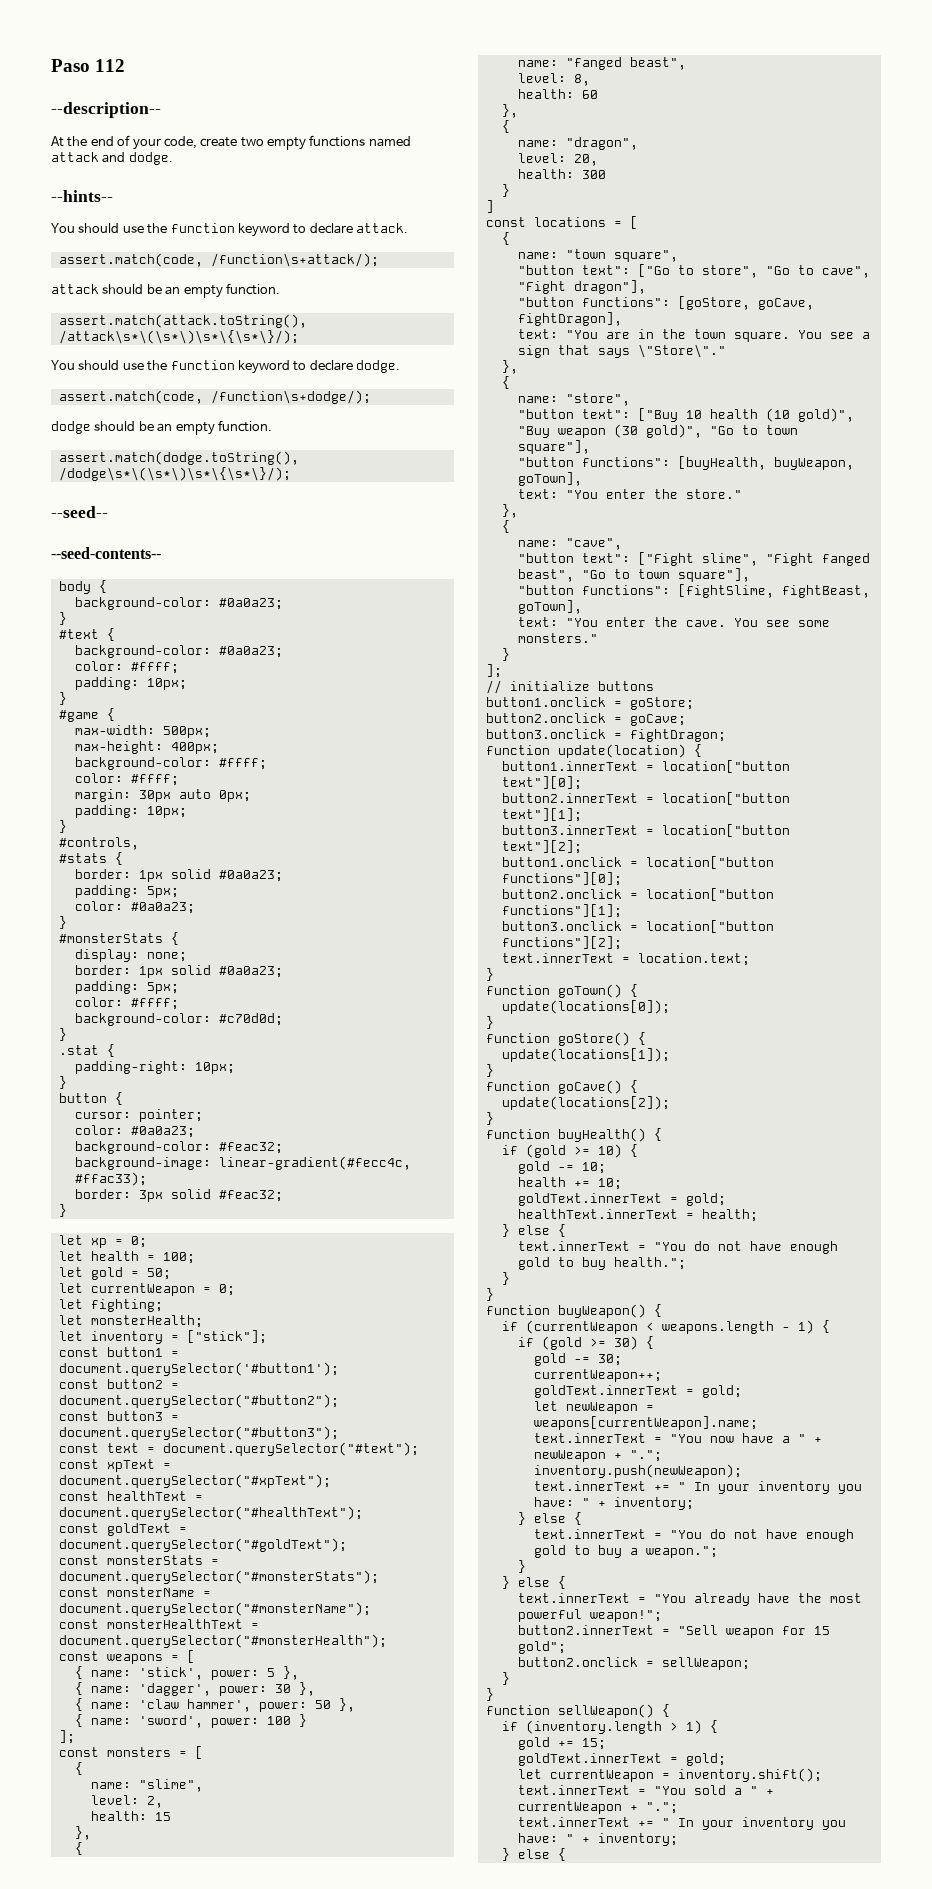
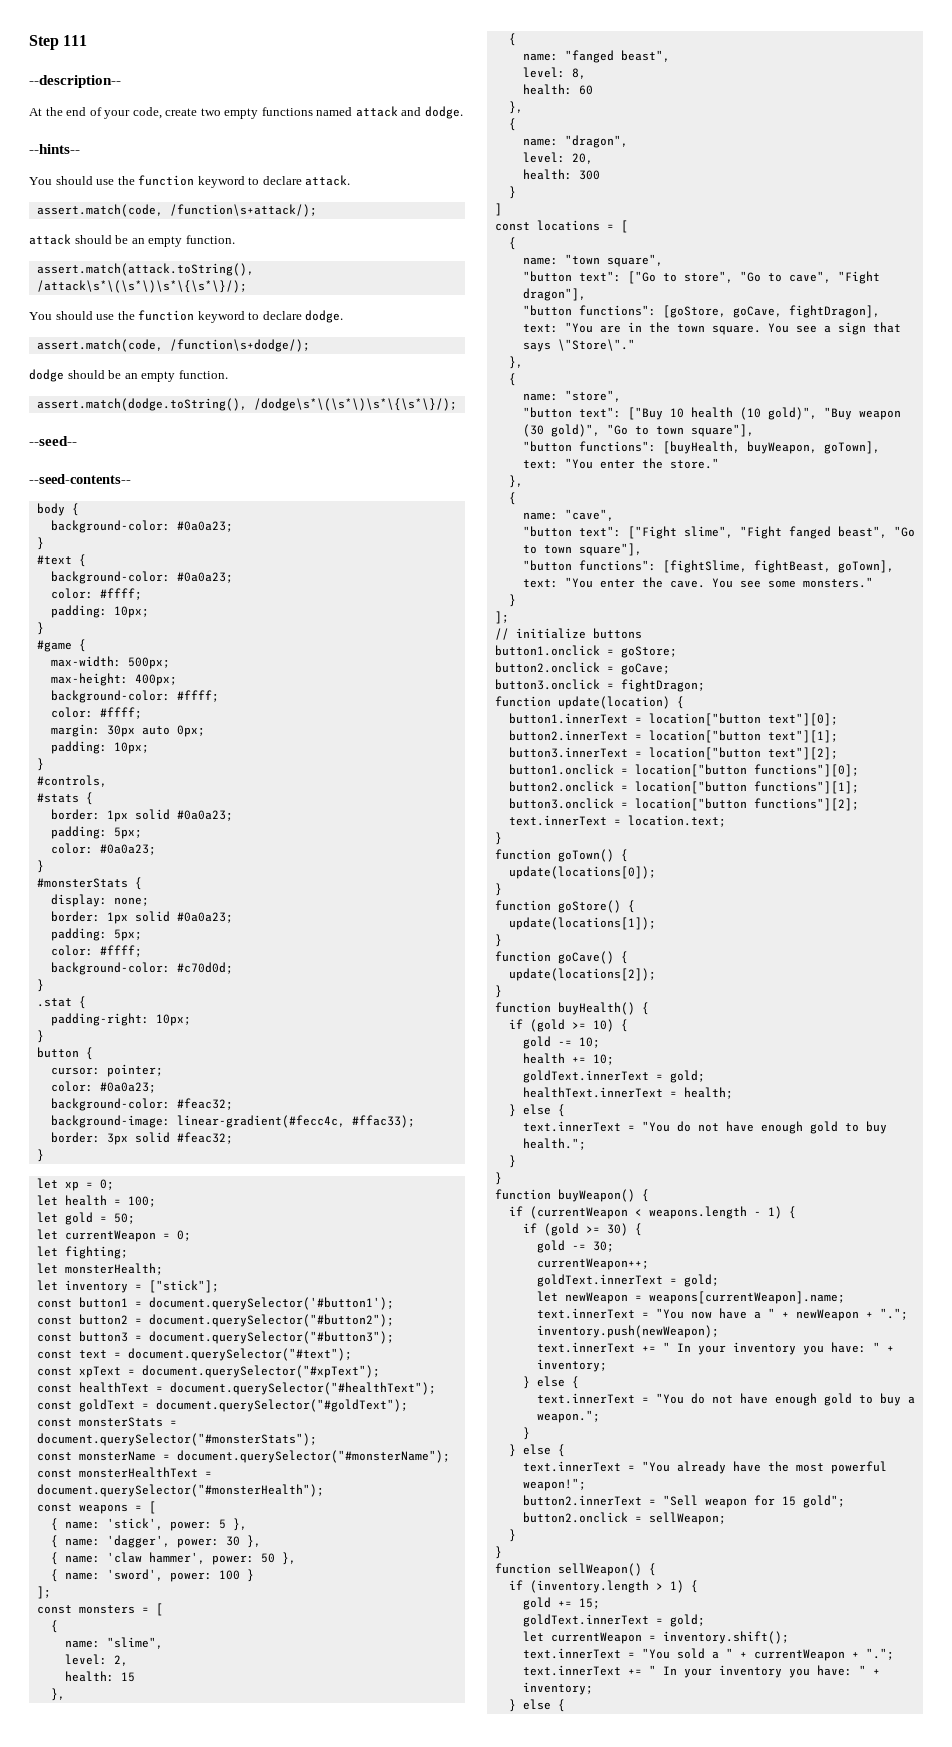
- Paso 112
+ Step 111

